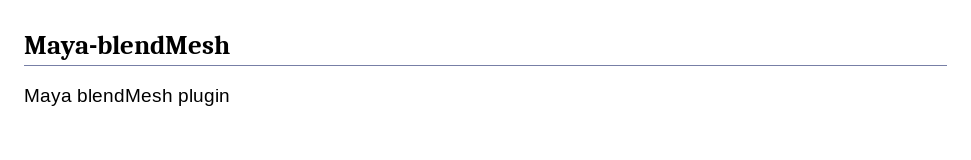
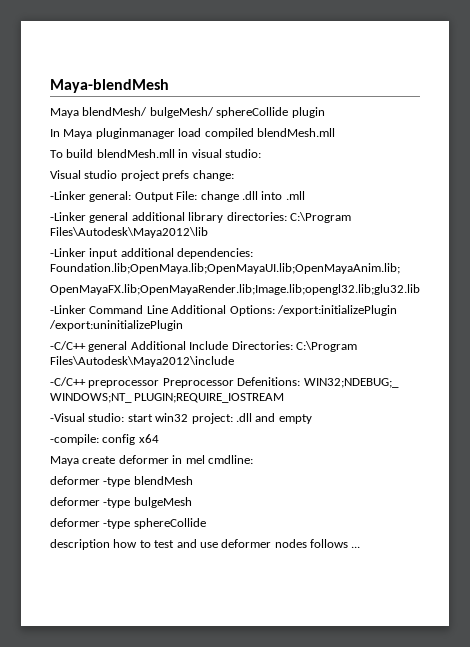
- Maya blendMesh plugin
+ Maya blendMesh/ bulgeMesh/ sphereCollide plugin
+ In Maya pluginmanager load compiled blendMesh.mll
+ To build blendMesh.mll in visual studio:
+ Visual studio project prefs change:
+ -Linker general: Output File: change .dll into .mll
+ -Linker general additional library directories: C:\Program Files\Autodesk\Maya2012\lib
+ -Linker input additional dependencies: Foundation.lib;OpenMaya.lib;OpenMayaUI.lib;OpenMayaAnim.lib;
+ OpenMayaFX.lib;OpenMayaRender.lib;Image.lib;opengl32.lib;glu32.lib
+ -Linker Command Line Additional Options: /export:initializePlugin /export:uninitializePlugin
+ -C/C++ general Additional Include Directories: C:\Program Files\Autodesk\Maya2012\include
+ -C/C++ preprocessor Preprocessor Defenitions: WIN32;NDEBUG;_ WINDOWS;NT_ PLUGIN;REQUIRE_IOSTREAM
+ -Visual studio: start win32 project: .dll and empty
+ -compile: config x64
+ Maya create deformer in mel cmdline:
+ deformer -type blendMesh
+ deformer -type bulgeMesh
+ deformer -type sphereCollide
+ description how to test and use deformer nodes follows ...

